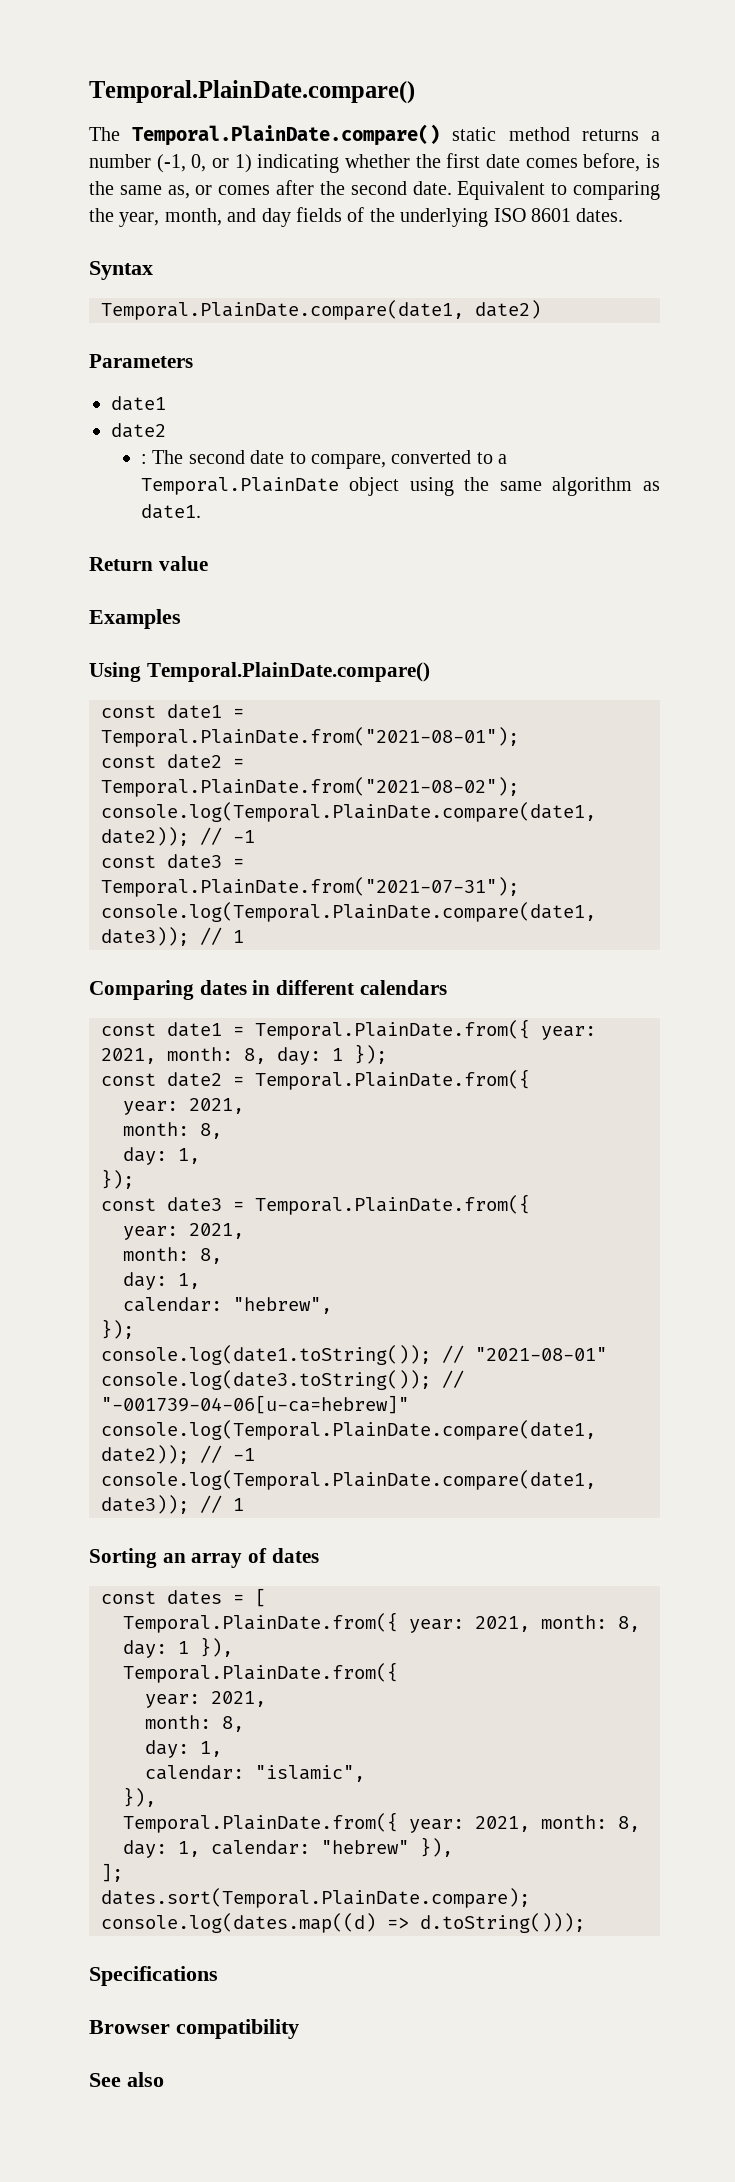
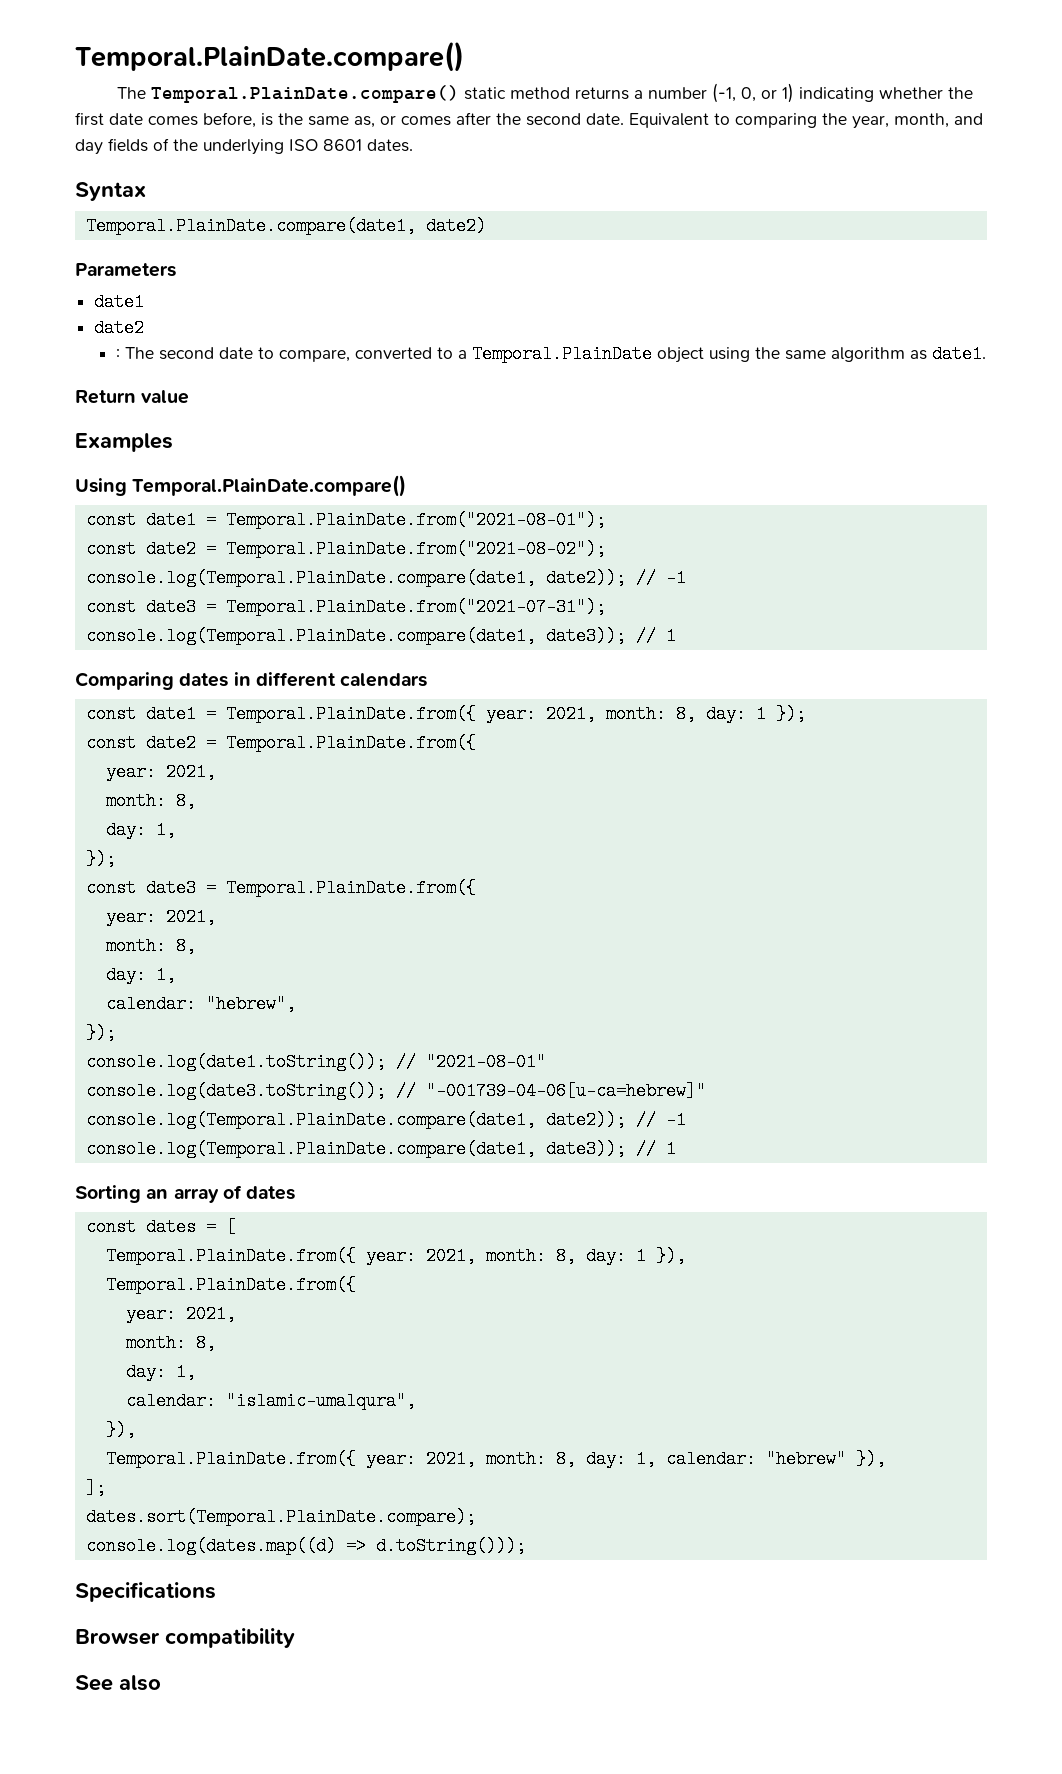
- calendar: "islamic",
+ calendar: "islamic-umalqura",

